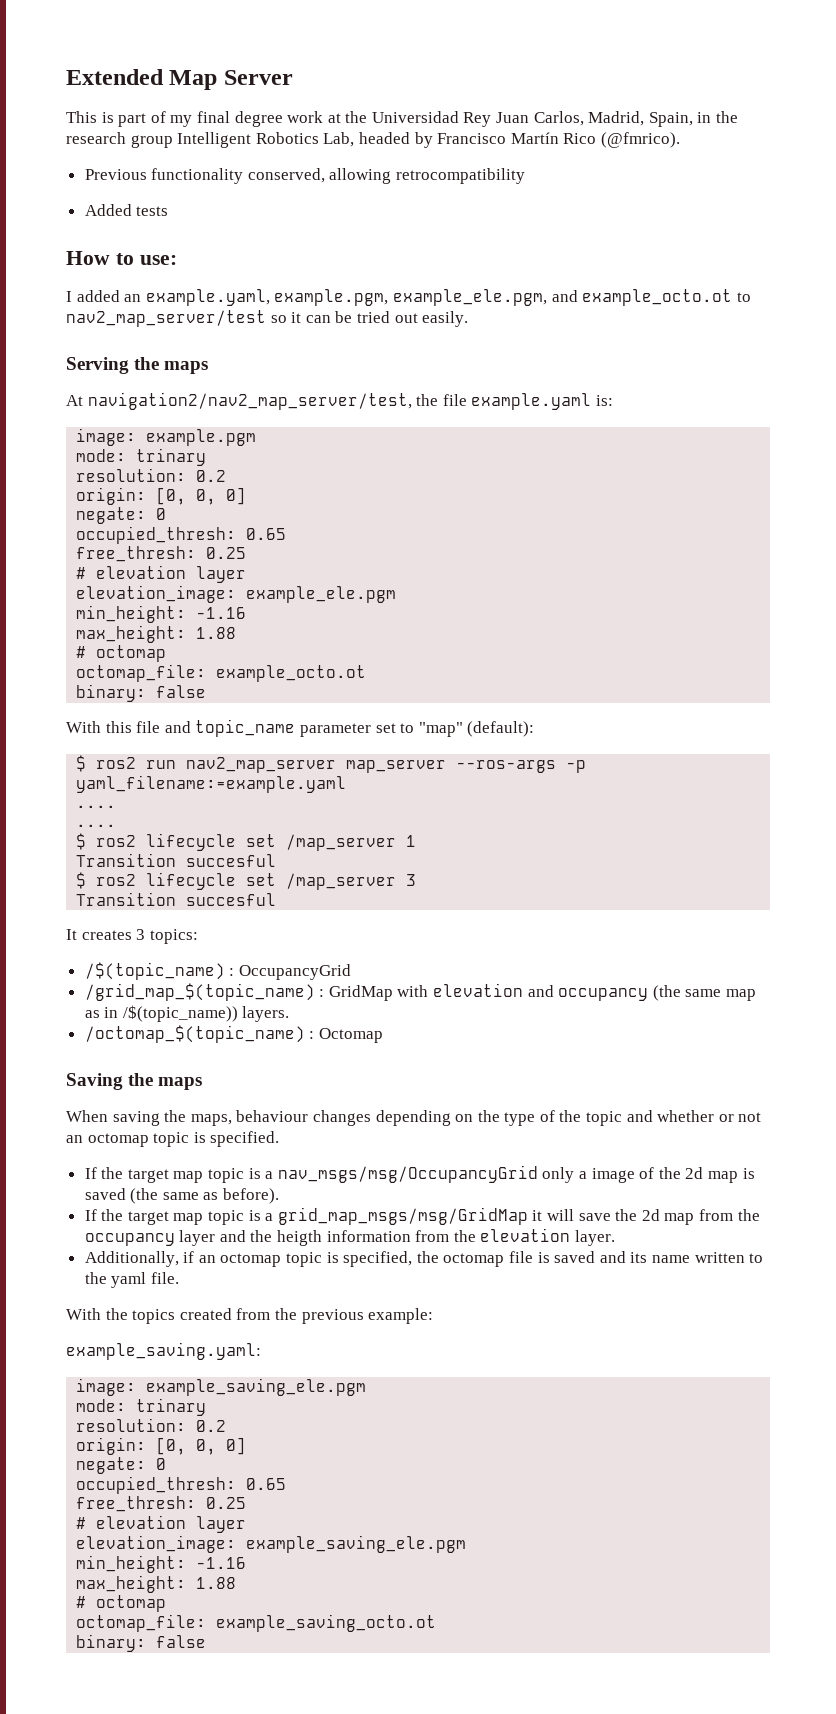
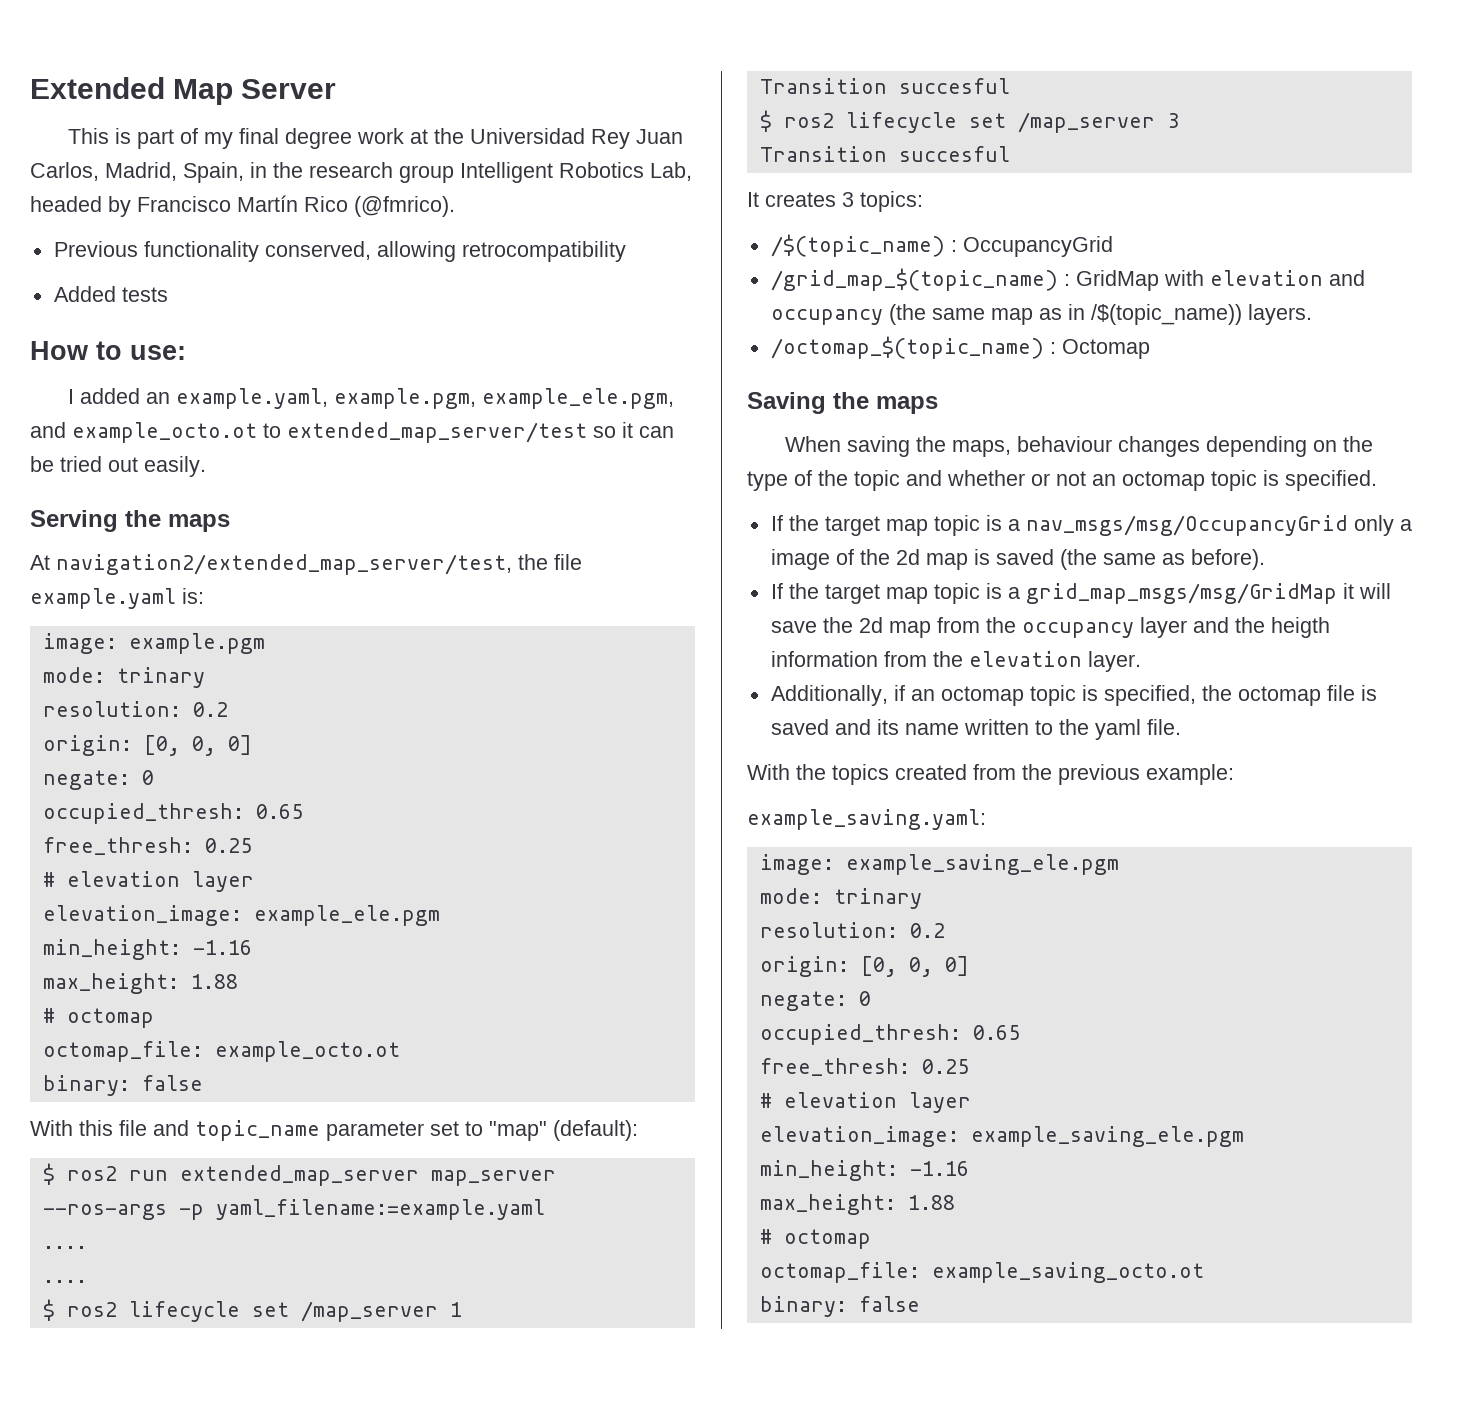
- I added an example.yaml, example.pgm, example_ele.pgm, and example_octo.ot to nav2_map_server/test so it can be tried out easily.
+ I added an example.yaml, example.pgm, example_ele.pgm, and example_octo.ot to extended_map_server/test so it can be tried out easily.
- At navigation2/nav2_map_server/test, the file example.yaml is:
+ At navigation2/extended_map_server/test, the file example.yaml is:
- $ ros2 run nav2_map_server map_server --ros-args -p yaml_filename:=example.yaml
+ $ ros2 run extended_map_server map_server --ros-args -p yaml_filename:=example.yaml

